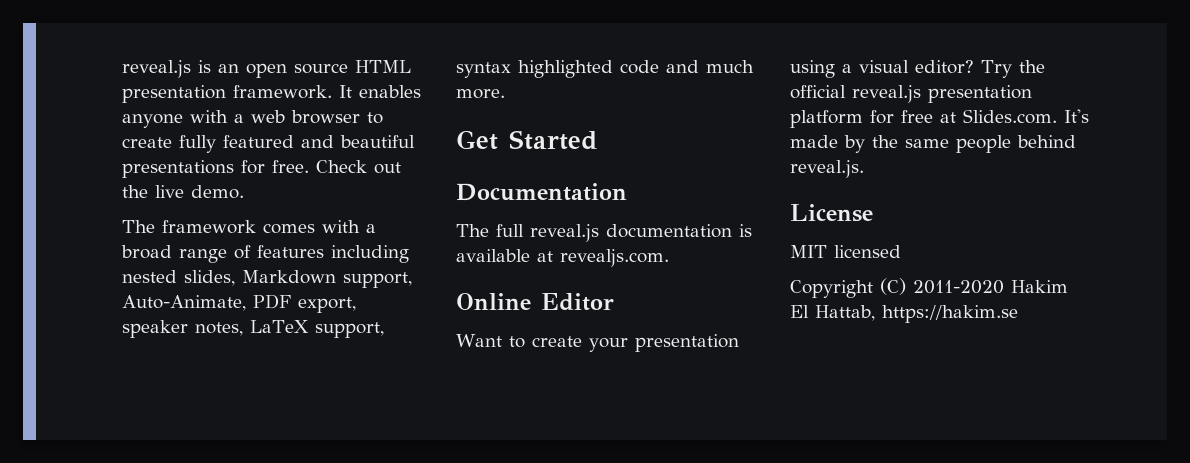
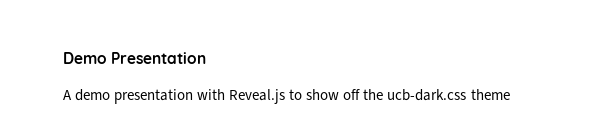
- reveal.js is an open source HTML presentation framework. It enables anyone with a web browser to create fully featured and beautiful presentations for free. Check out the live demo.
- The framework comes with a broad range of features including nested slides, Markdown support, Auto-Animate, PDF export, speaker notes, LaTeX support, syntax highlighted code and much more.
- Get Started
- Documentation
- The full reveal.js documentation is available at revealjs.com.
- Online Editor
- Want to create your presentation using a visual editor? Try the official reveal.js presentation platform for free at Slides.com. It's made by the same people behind reveal.js.
- License
- MIT licensed
- Copyright (C) 2011-2020 Hakim El Hattab, https://hakim.se
+ Demo Presentation
+ A demo presentation with Reveal.js to show off the ucb-dark.css theme

